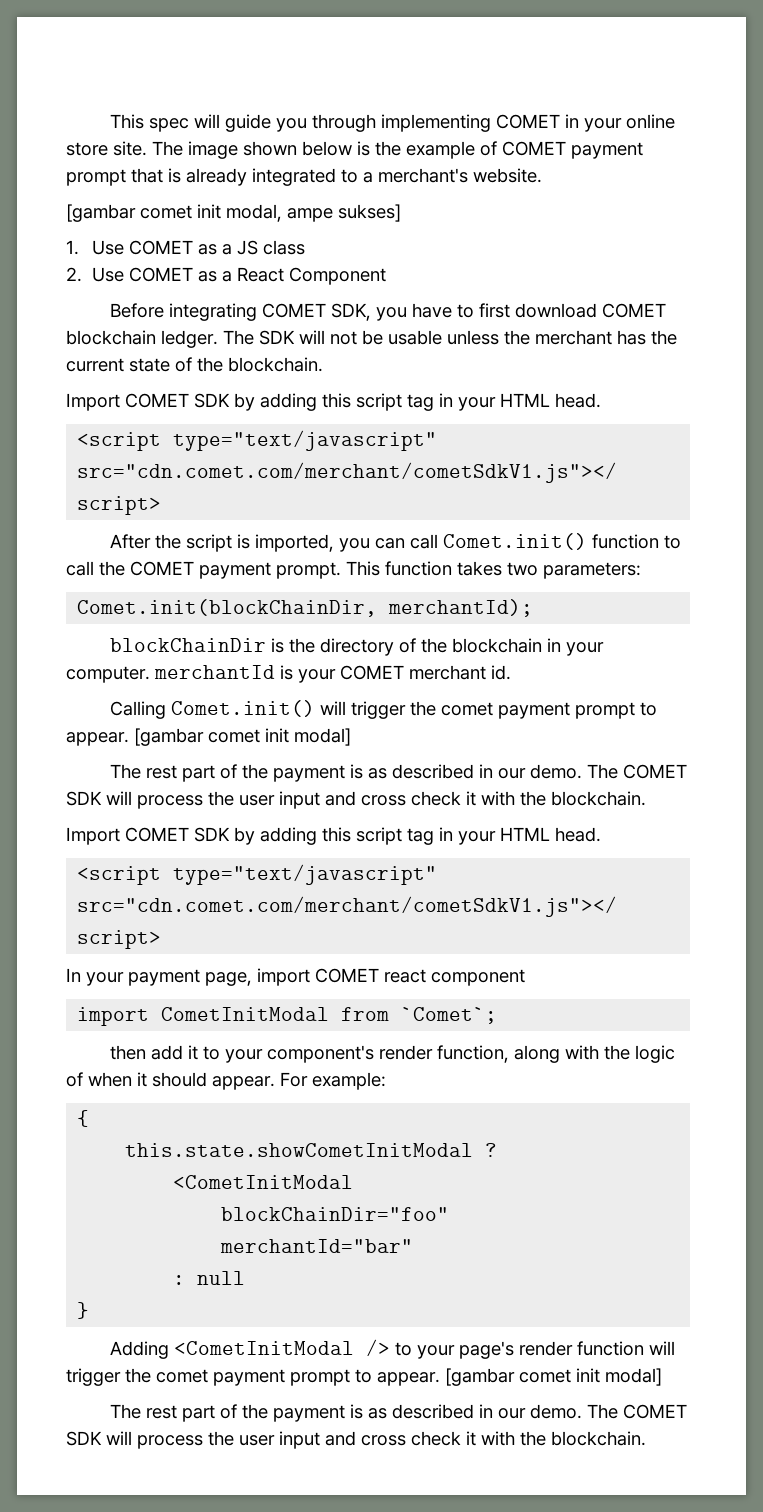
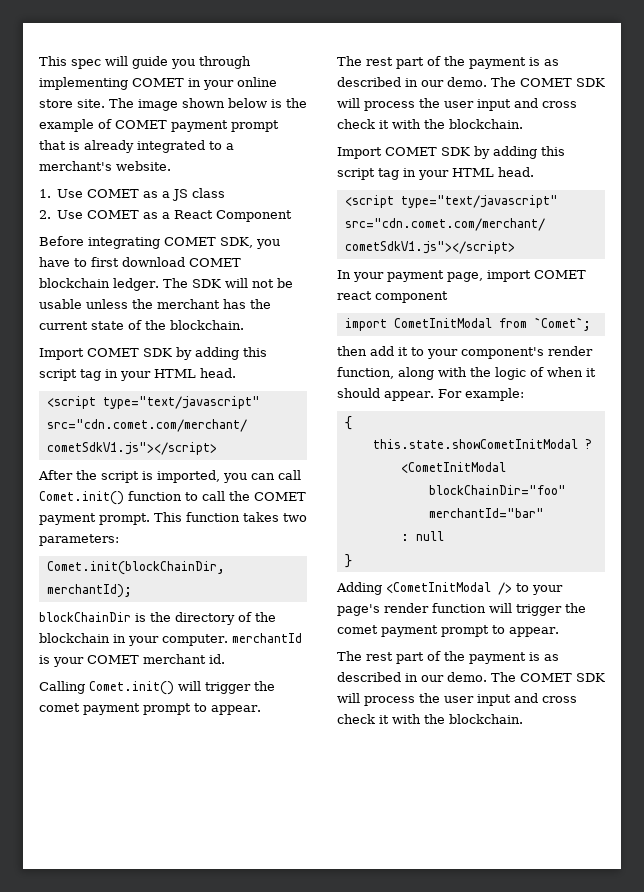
- [gambar comet init modal, ampe sukses]
- Calling Comet.init() will trigger the comet payment prompt to appear. [gambar comet init modal]
+ Calling Comet.init() will trigger the comet payment prompt to appear.
- Adding <CometInitModal /> to your page's render function will trigger the comet payment prompt to appear. [gambar comet init modal]
+ Adding <CometInitModal /> to your page's render function will trigger the comet payment prompt to appear.

